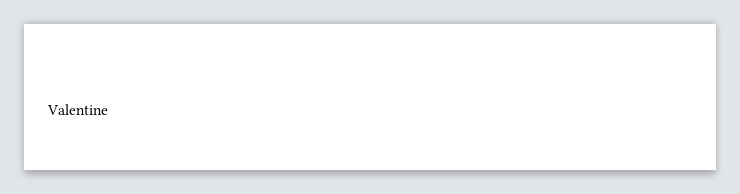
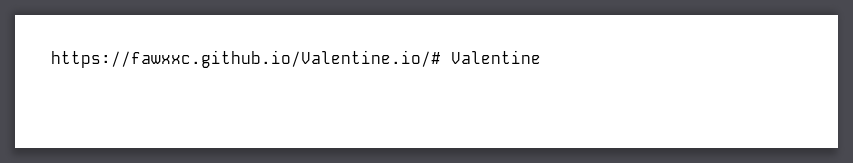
- Valentine
+ https://fawxxc.github.io/Valentine.io/# Valentine

